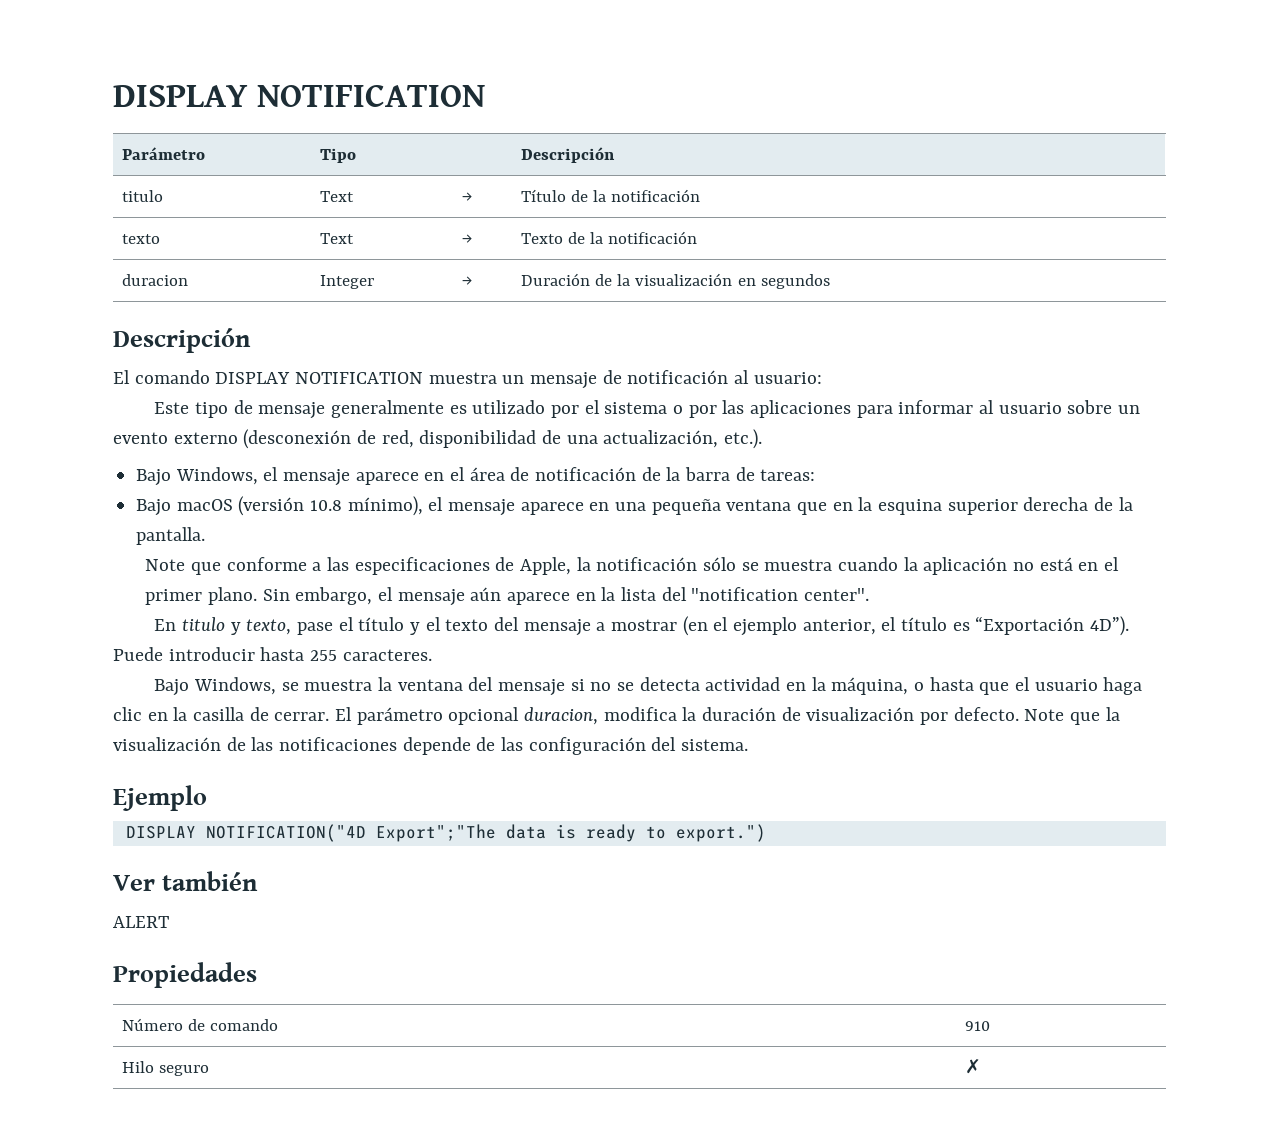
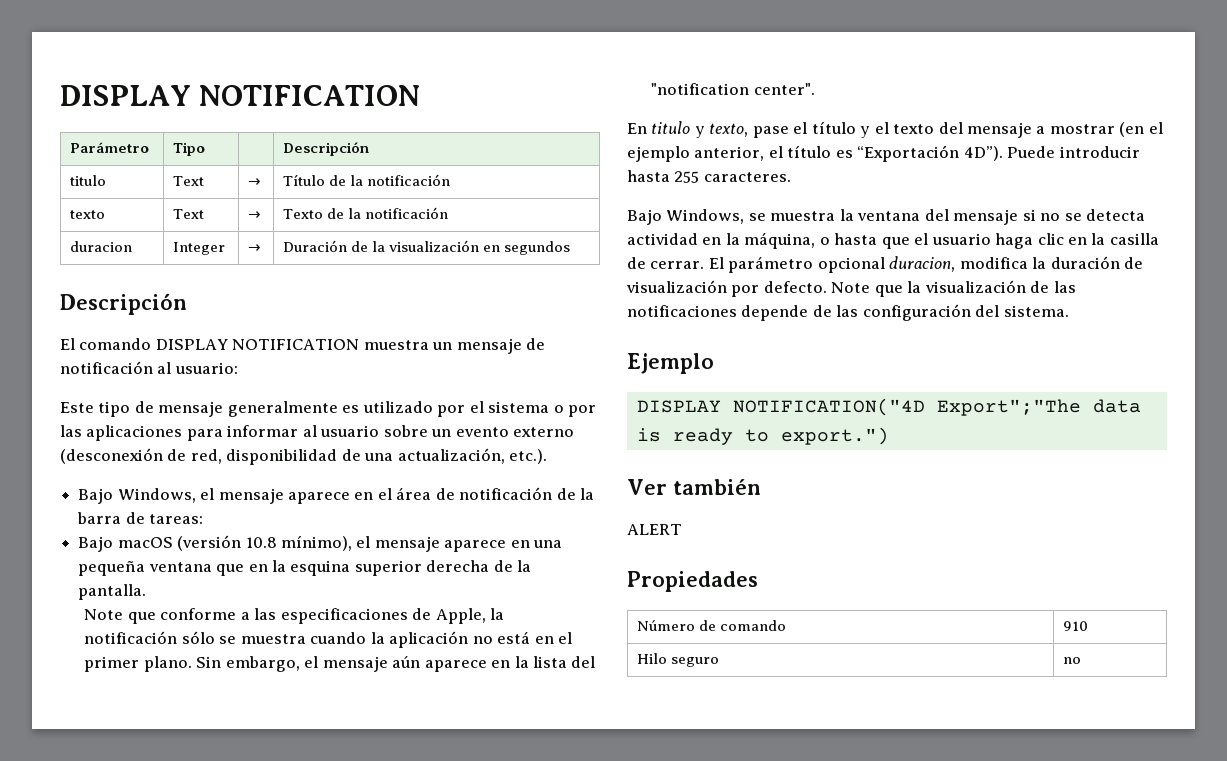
- Hilo seguro | ✗
+ Hilo seguro | no

